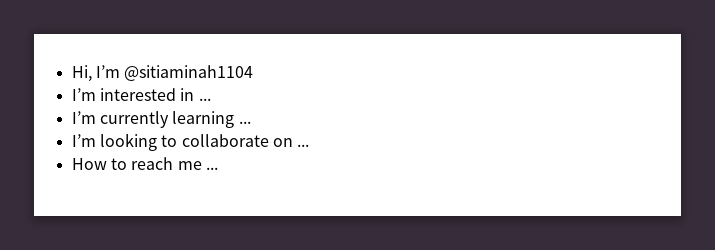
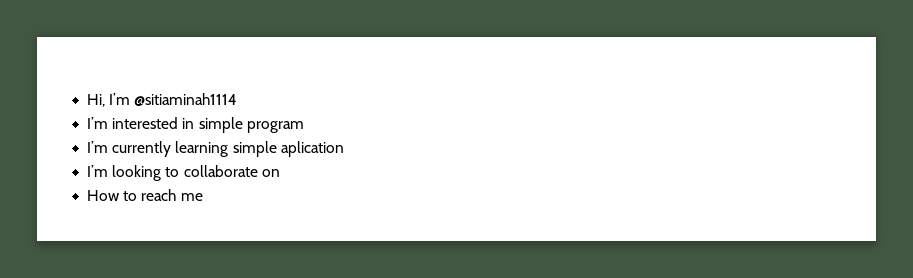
- Hi, I’m @sitiaminah1104
+ Hi, I’m @sitiaminah1114
- I’m interested in ...
+ I’m interested in simple program
- I’m currently learning ...
+ I’m currently learning simple aplication
- I’m looking to collaborate on ...
+ I’m looking to collaborate on
- How to reach me ...
+ How to reach me

